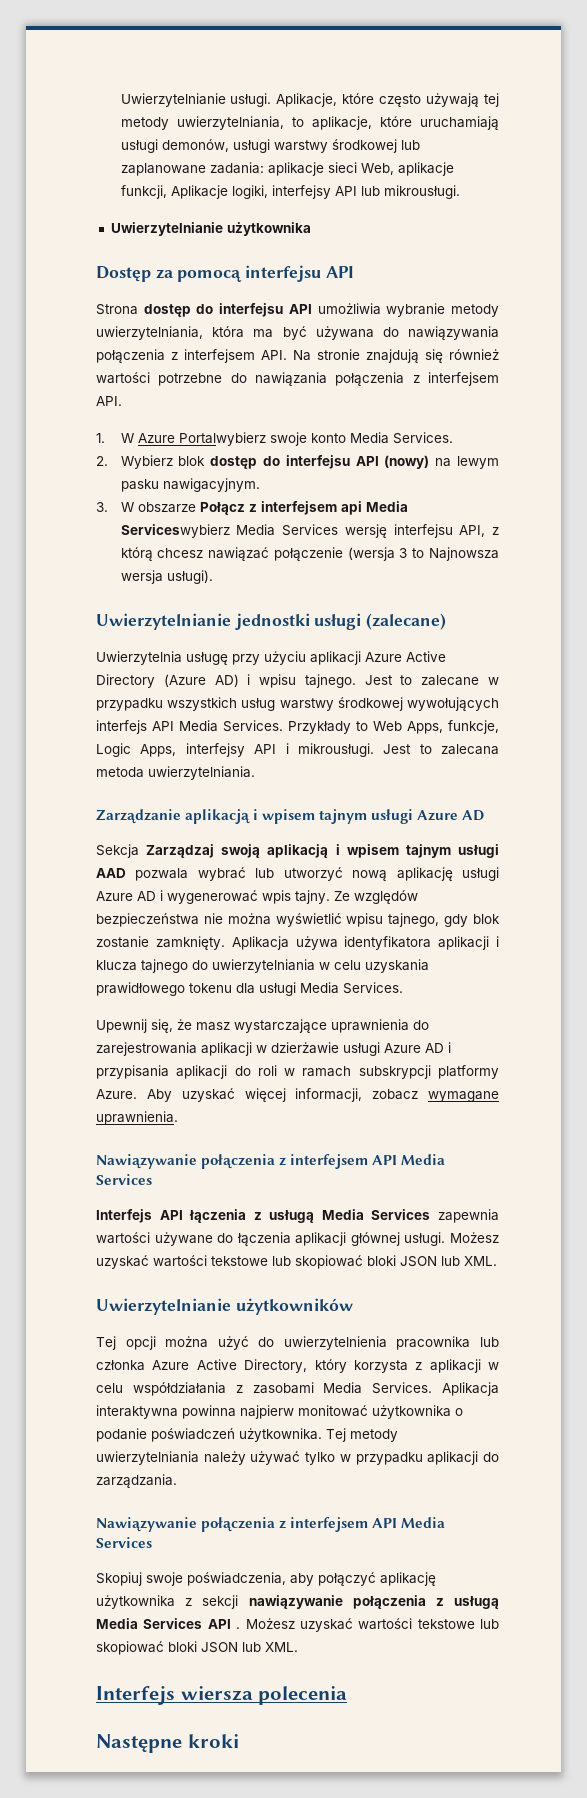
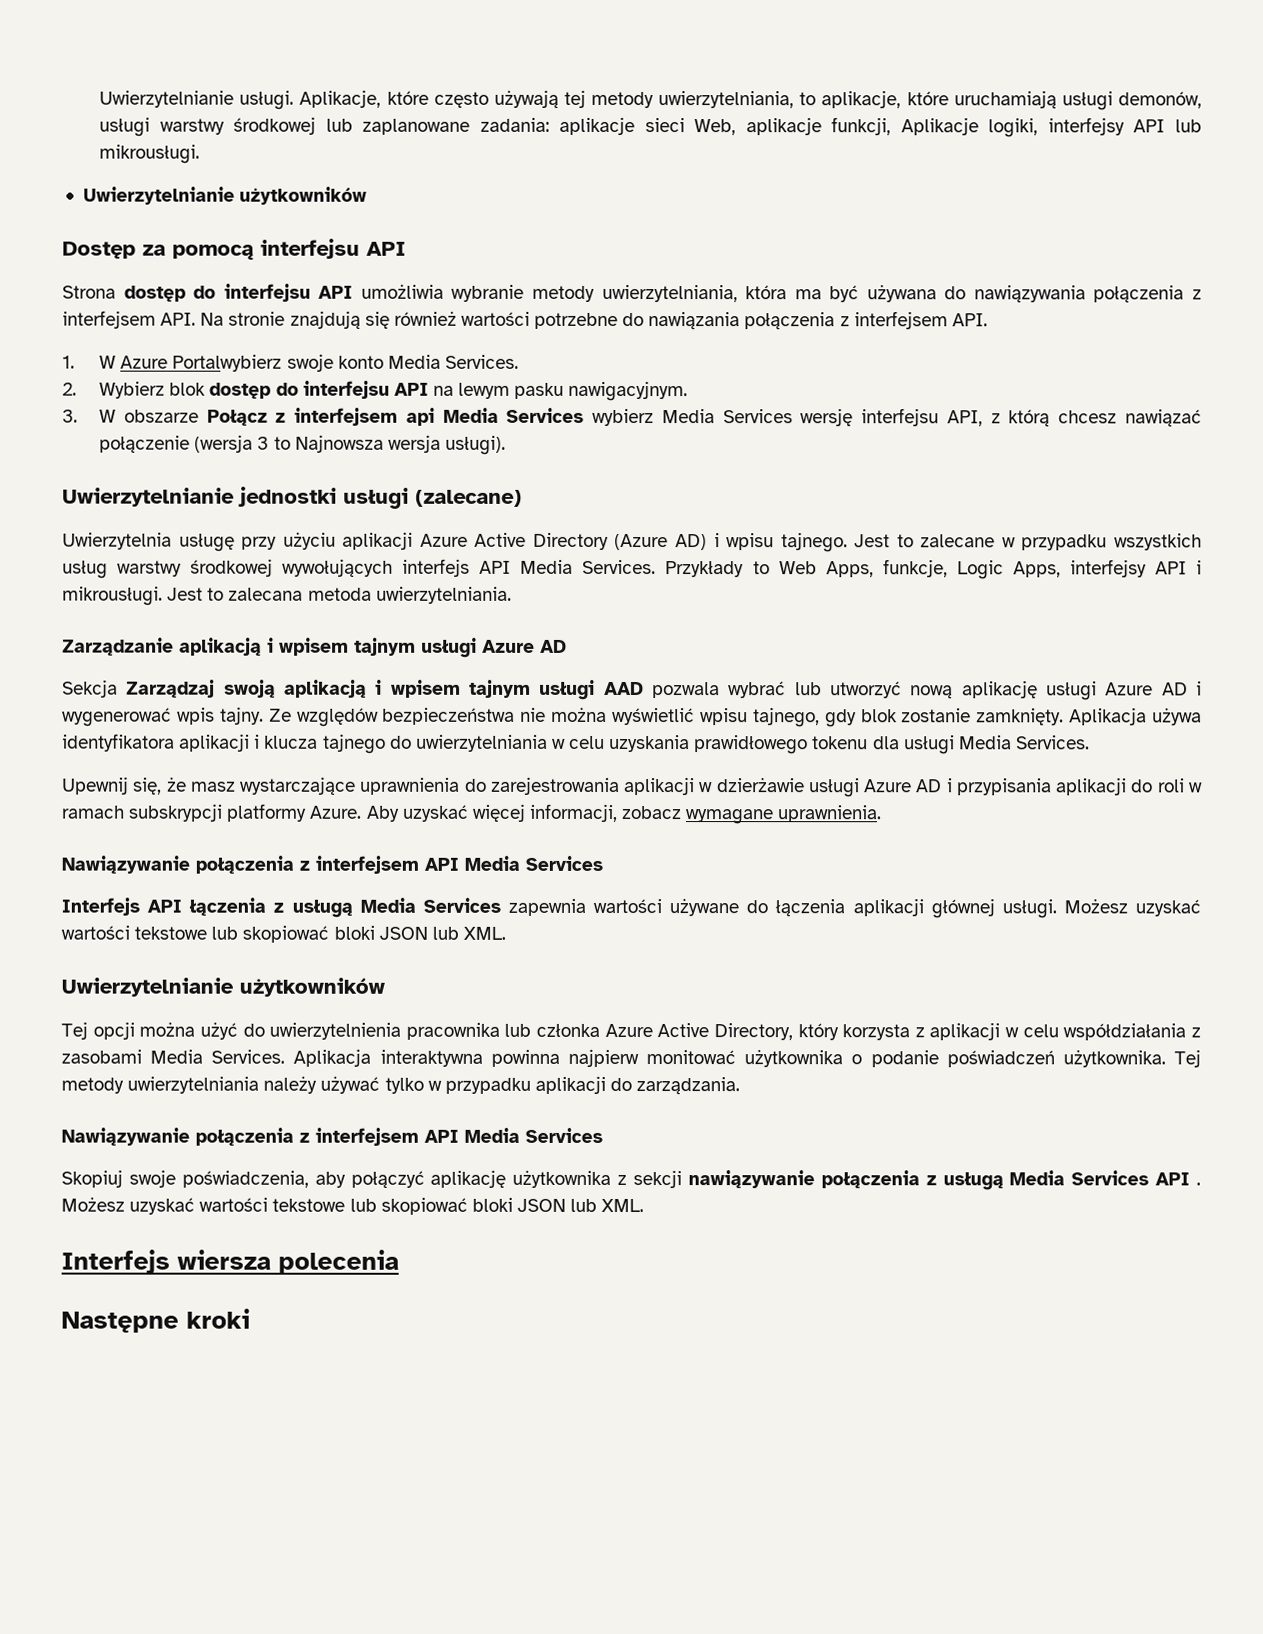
  Aplikacje, które często używają tej metody uwierzytelniania, to aplikacje, które uruchamiają usługi demonów, usługi warstwy środkowej lub zaplanowane zadania: aplikacje sieci Web, aplikacje funkcji, Aplikacje logiki, interfejsy API lub mikrousługi.
- Uwierzytelnianie użytkownika
+ Uwierzytelnianie użytkowników
- 2. Wybierz blok dostęp do interfejsu API (nowy) na lewym pasku nawigacyjnym.
+ 2. Wybierz blok dostęp do interfejsu API na lewym pasku nawigacyjnym.
- 3. W obszarze Połącz z interfejsem api Media Serviceswybierz Media Services wersję interfejsu API, z którą chcesz nawiązać połączenie (wersja 3 to Najnowsza wersja usługi).
+ 3. W obszarze Połącz z interfejsem api Media Services wybierz Media Services wersję interfejsu API, z którą chcesz nawiązać połączenie (wersja 3 to Najnowsza wersja usługi).

